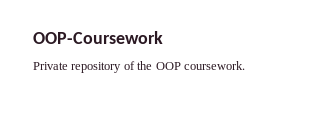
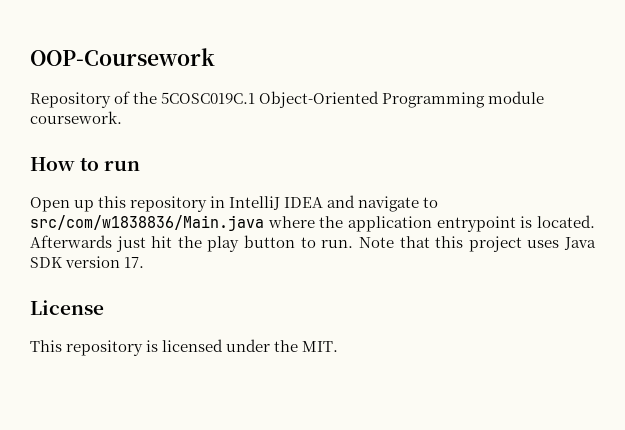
- Private repository of the OOP coursework.
+ Repository of the 5COSC019C.1 Object-Oriented Programming module coursework.
+ How to run
+ Open up this repository in IntelliJ IDEA and navigate to src/com/w1838836/Main.java where the application entrypoint is located. Afterwards just hit the play button to run. Note that this project uses Java SDK version 17.
+ License
+ This repository is licensed under the MIT.

